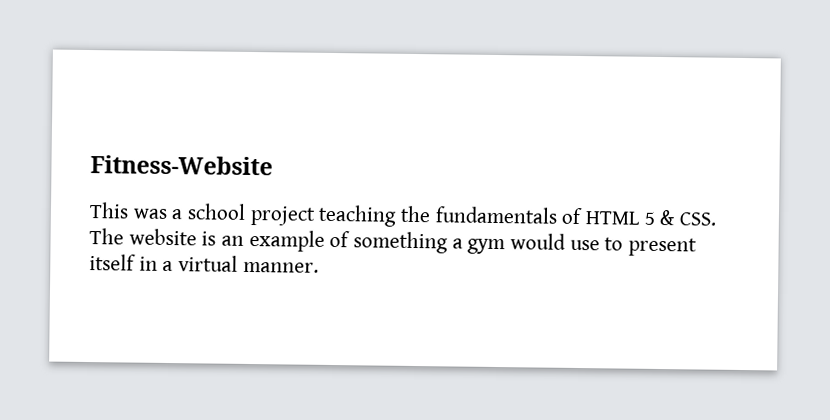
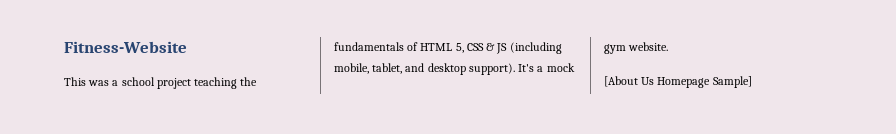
- This was a school project teaching the fundamentals of HTML 5 & CSS. The website is an example of something a gym would use to present itself in a virtual manner.
+ This was a school project teaching the fundamentals of HTML 5, CSS & JS (including mobile, tablet, and desktop support). It's a mock gym website.
+ [About Us Homepage Sample]

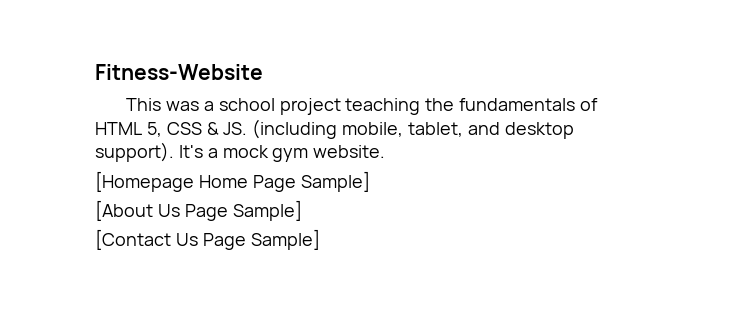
- This was a school project teaching the fundamentals of HTML 5, CSS & JS (including mobile, tablet, and desktop support).
+ This was a school project teaching the fundamentals of HTML 5, CSS & JS. (including mobile, tablet, and desktop support).
+ [Homepage Home Page Sample]
- [About Us Homepage Sample]
+ [About Us Page Sample]
+ [Contact Us Page Sample]

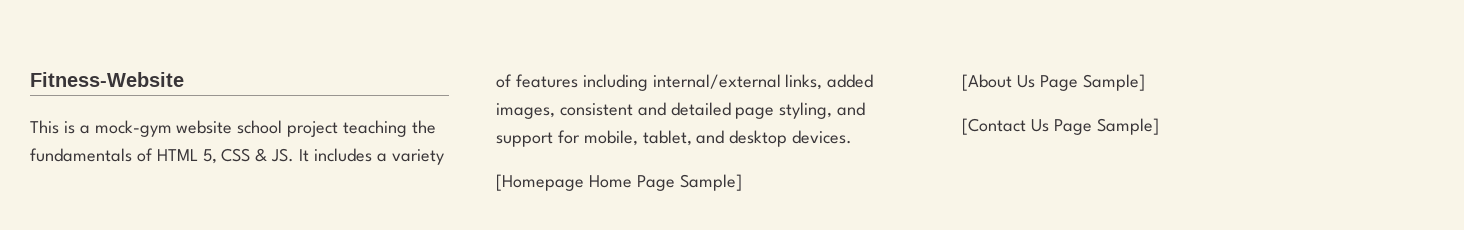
- This was a school project teaching the fundamentals of HTML 5, CSS & JS. (including mobile, tablet, and desktop support). It's a mock gym website.
+ This is a mock-gym website school project teaching the fundamentals of HTML 5, CSS & JS. It includes a variety of features including internal/external links, added images, consistent and detailed page styling, and support for mobile, tablet, and desktop devices.

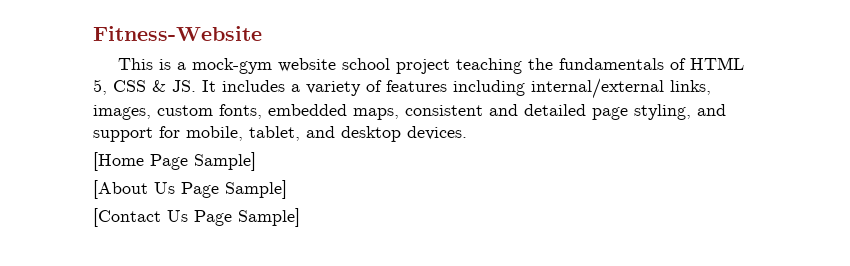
- This is a mock-gym website school project teaching the fundamentals of HTML 5, CSS & JS. It includes a variety of features including internal/external links, added images, consistent and detailed page styling, and support for mobile, tablet, and desktop devices.
+ This is a mock-gym website school project teaching the fundamentals of HTML 5, CSS & JS. It includes a variety of features including internal/external links, images, custom fonts, embedded maps, consistent and detailed page styling, and support for mobile, tablet, and desktop devices.
- [Homepage Home Page Sample]
+ [Home Page Sample]

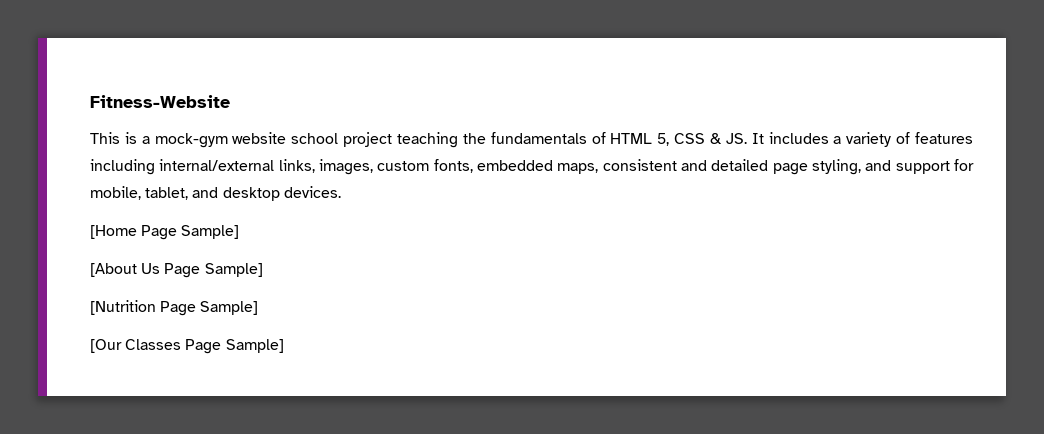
- [Contact Us Page Sample]
+ [Nutrition Page Sample]
+ [Our Classes Page Sample]

